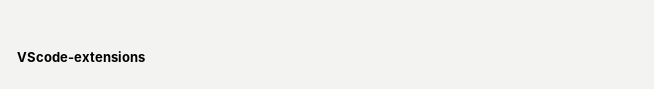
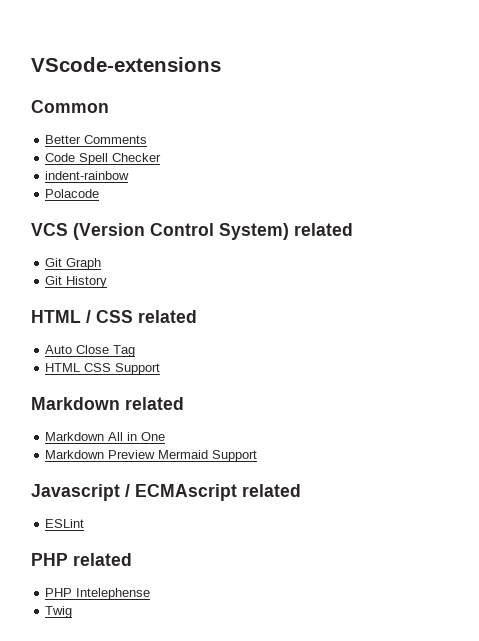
+ Common
+ Better Comments
+ Code Spell Checker
+ indent-rainbow
+ Polacode
+ VCS (Version Control System) related
+ Git Graph
+ Git History
+ HTML / CSS related
+ Auto Close Tag
+ HTML CSS Support
+ Markdown related
+ Markdown All in One
+ Markdown Preview Mermaid Support
+ Javascript / ECMAscript related
+ ESLint
+ PHP related
+ PHP Intelephense
+ Twig

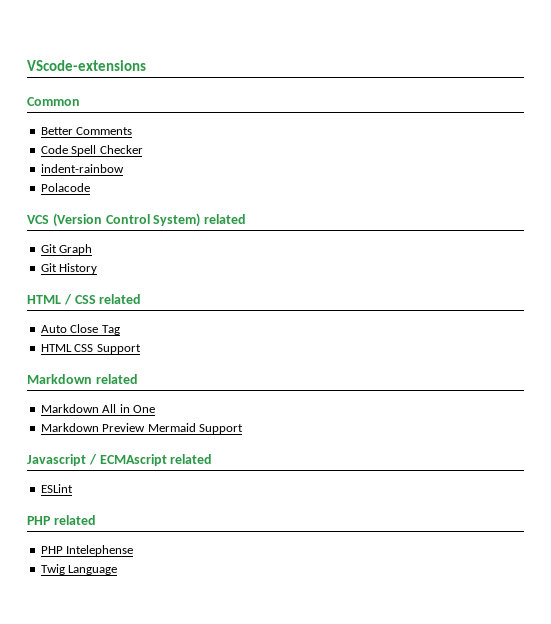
- Twig
+ Twig Language

